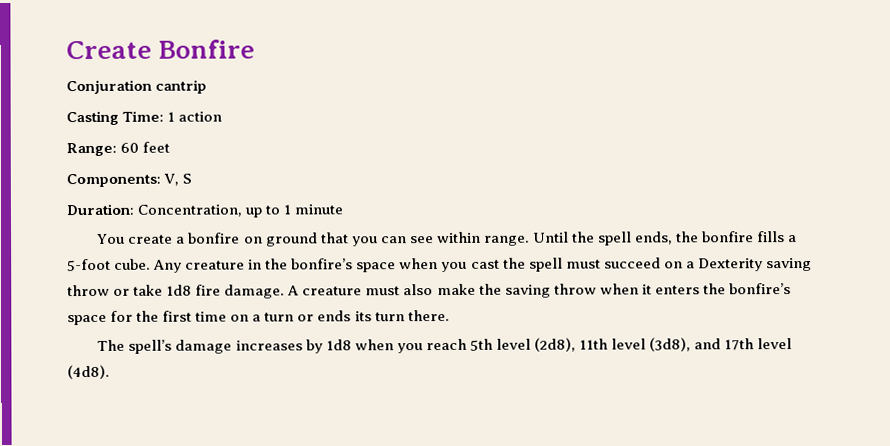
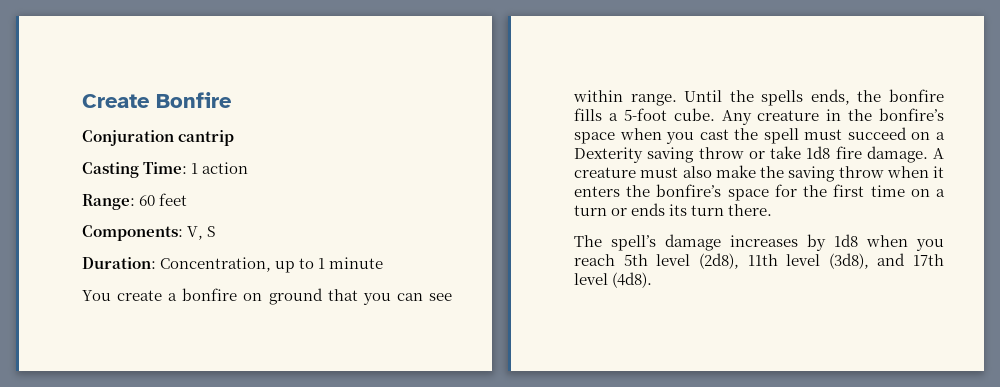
- Until the spell ends, the bonfire fills a 5-foot cube.
+ Until the spells ends, the bonfire fills a 5-foot cube.

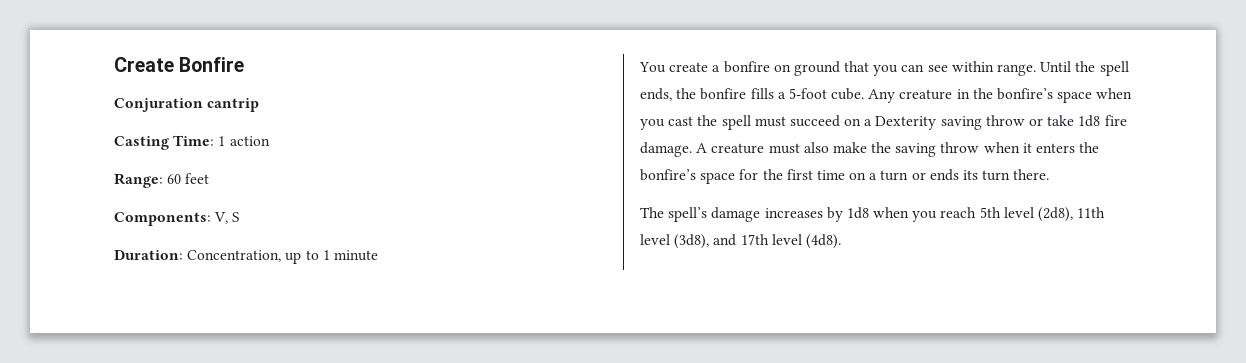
- Until the spells ends, the bonfire fills a 5-foot cube.
+ Until the spell ends, the bonfire fills a 5-foot cube.

